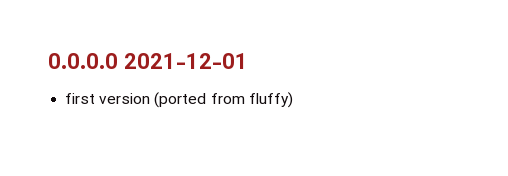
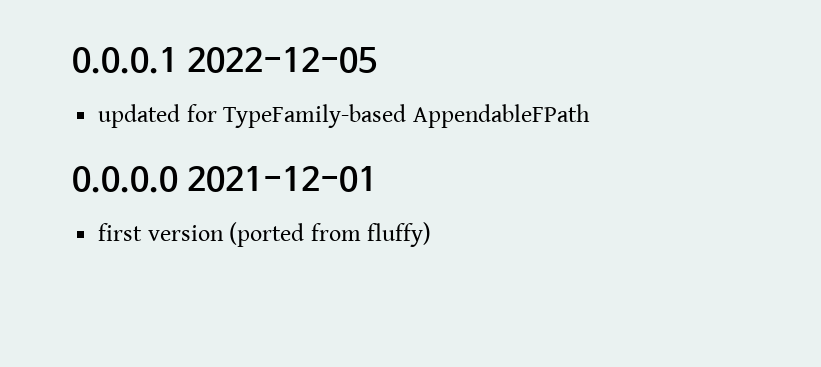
+ 0.0.0.1 2022-12-05
+ updated for TypeFamily-based AppendableFPath

